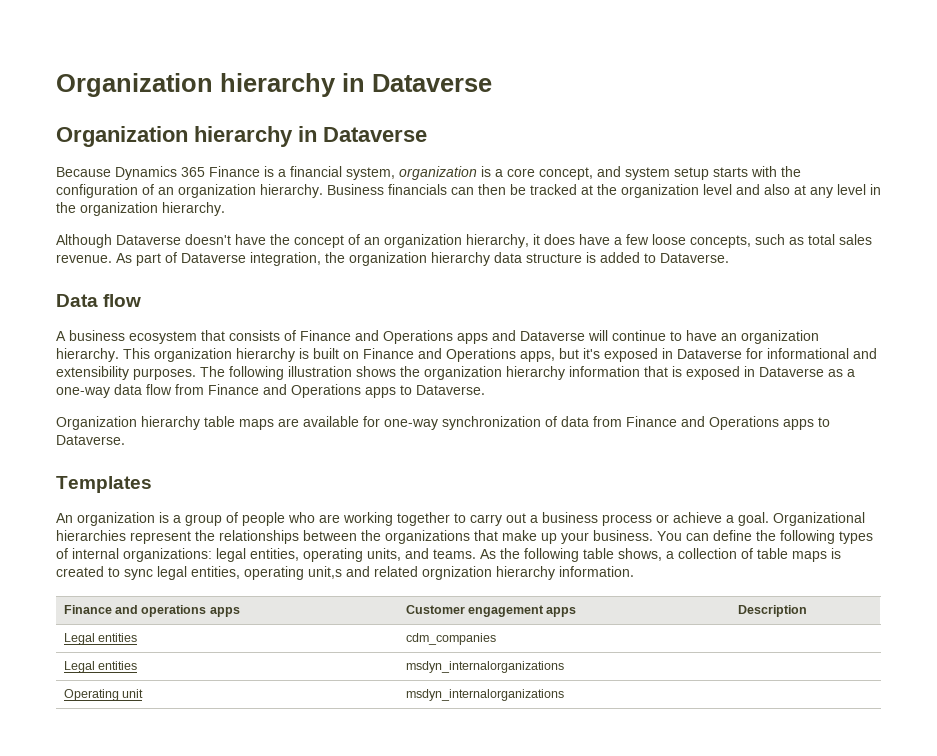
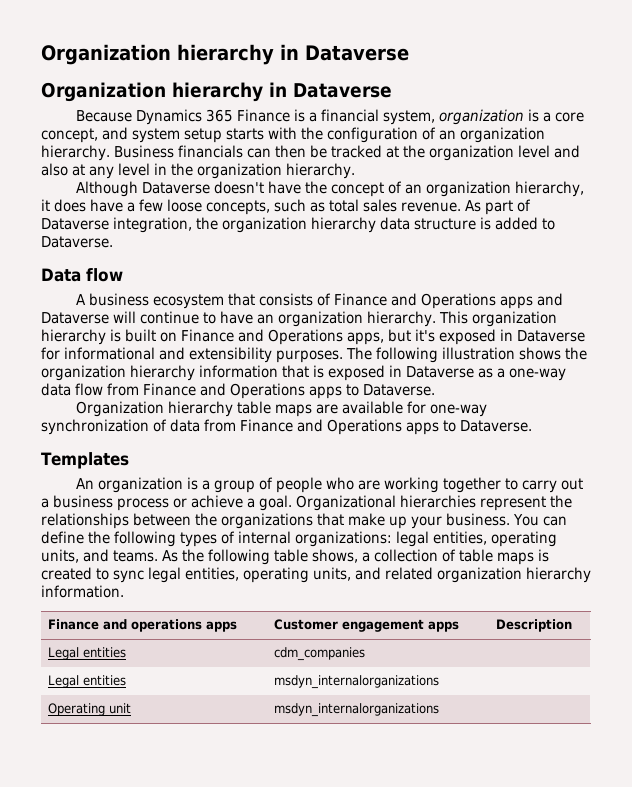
- As the following table shows, a collection of table maps is created to sync legal entities, operating unit,s and related orgnization hierarchy information.
+ As the following table shows, a collection of table maps is created to sync legal entities, operating units, and related organization hierarchy information.

